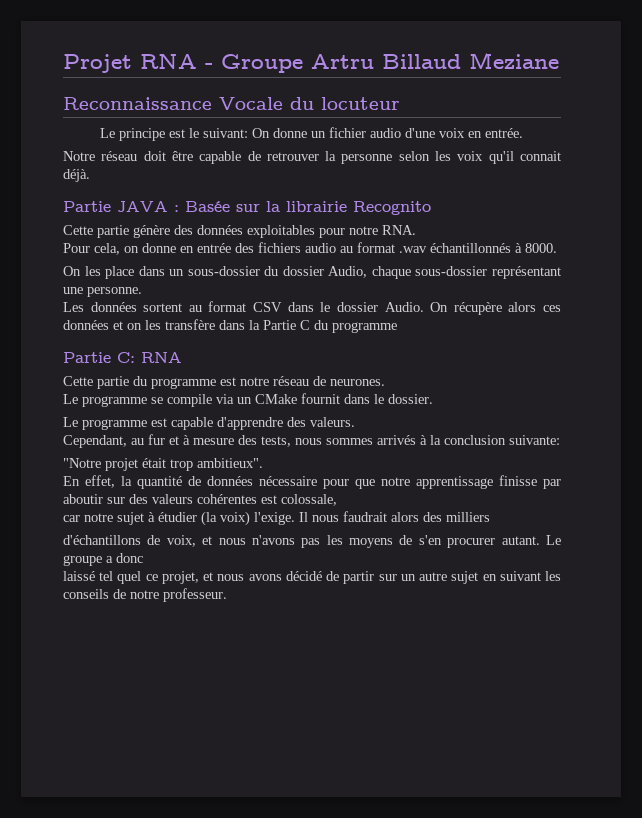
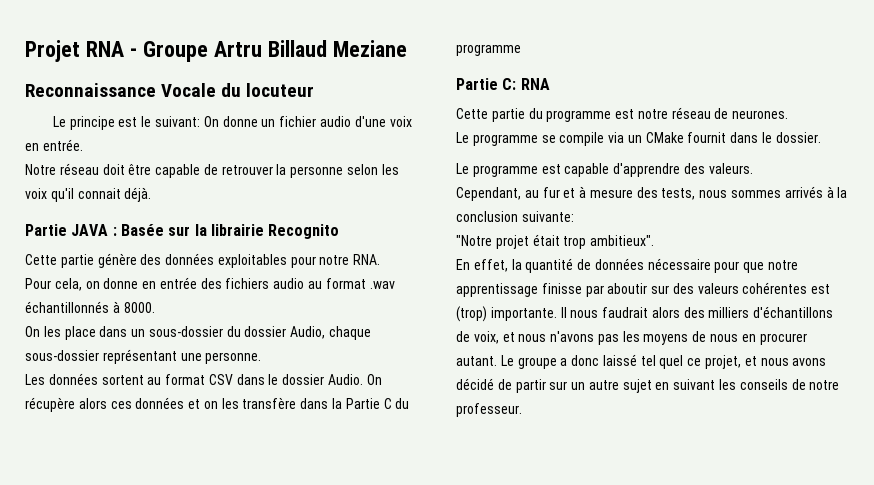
- En effet, la quantité de données nécessaire pour que notre apprentissage finisse par aboutir sur des valeurs cohérentes est colossale,
- car notre sujet à étudier (la voix) l'exige.
+ En effet, la quantité de données nécessaire pour que notre apprentissage finisse par aboutir sur des valeurs cohérentes est (trop) importante.
- Il nous faudrait alors des milliers
- d'échantillons de voix, et nous n'avons pas les moyens de s'en procurer autant.
+ Il nous faudrait alors des milliers d'échantillons de voix, et nous n'avons pas les moyens de nous en procurer autant.
- Le groupe a donc
- laissé tel quel ce projet, et nous avons décidé de partir sur un autre sujet en suivant les conseils de notre professeur.
+ Le groupe a donc laissé tel quel ce projet, et nous avons décidé de partir sur un autre sujet en suivant les conseils de notre professeur.

